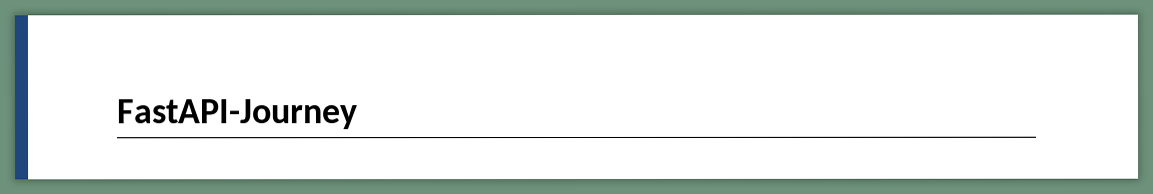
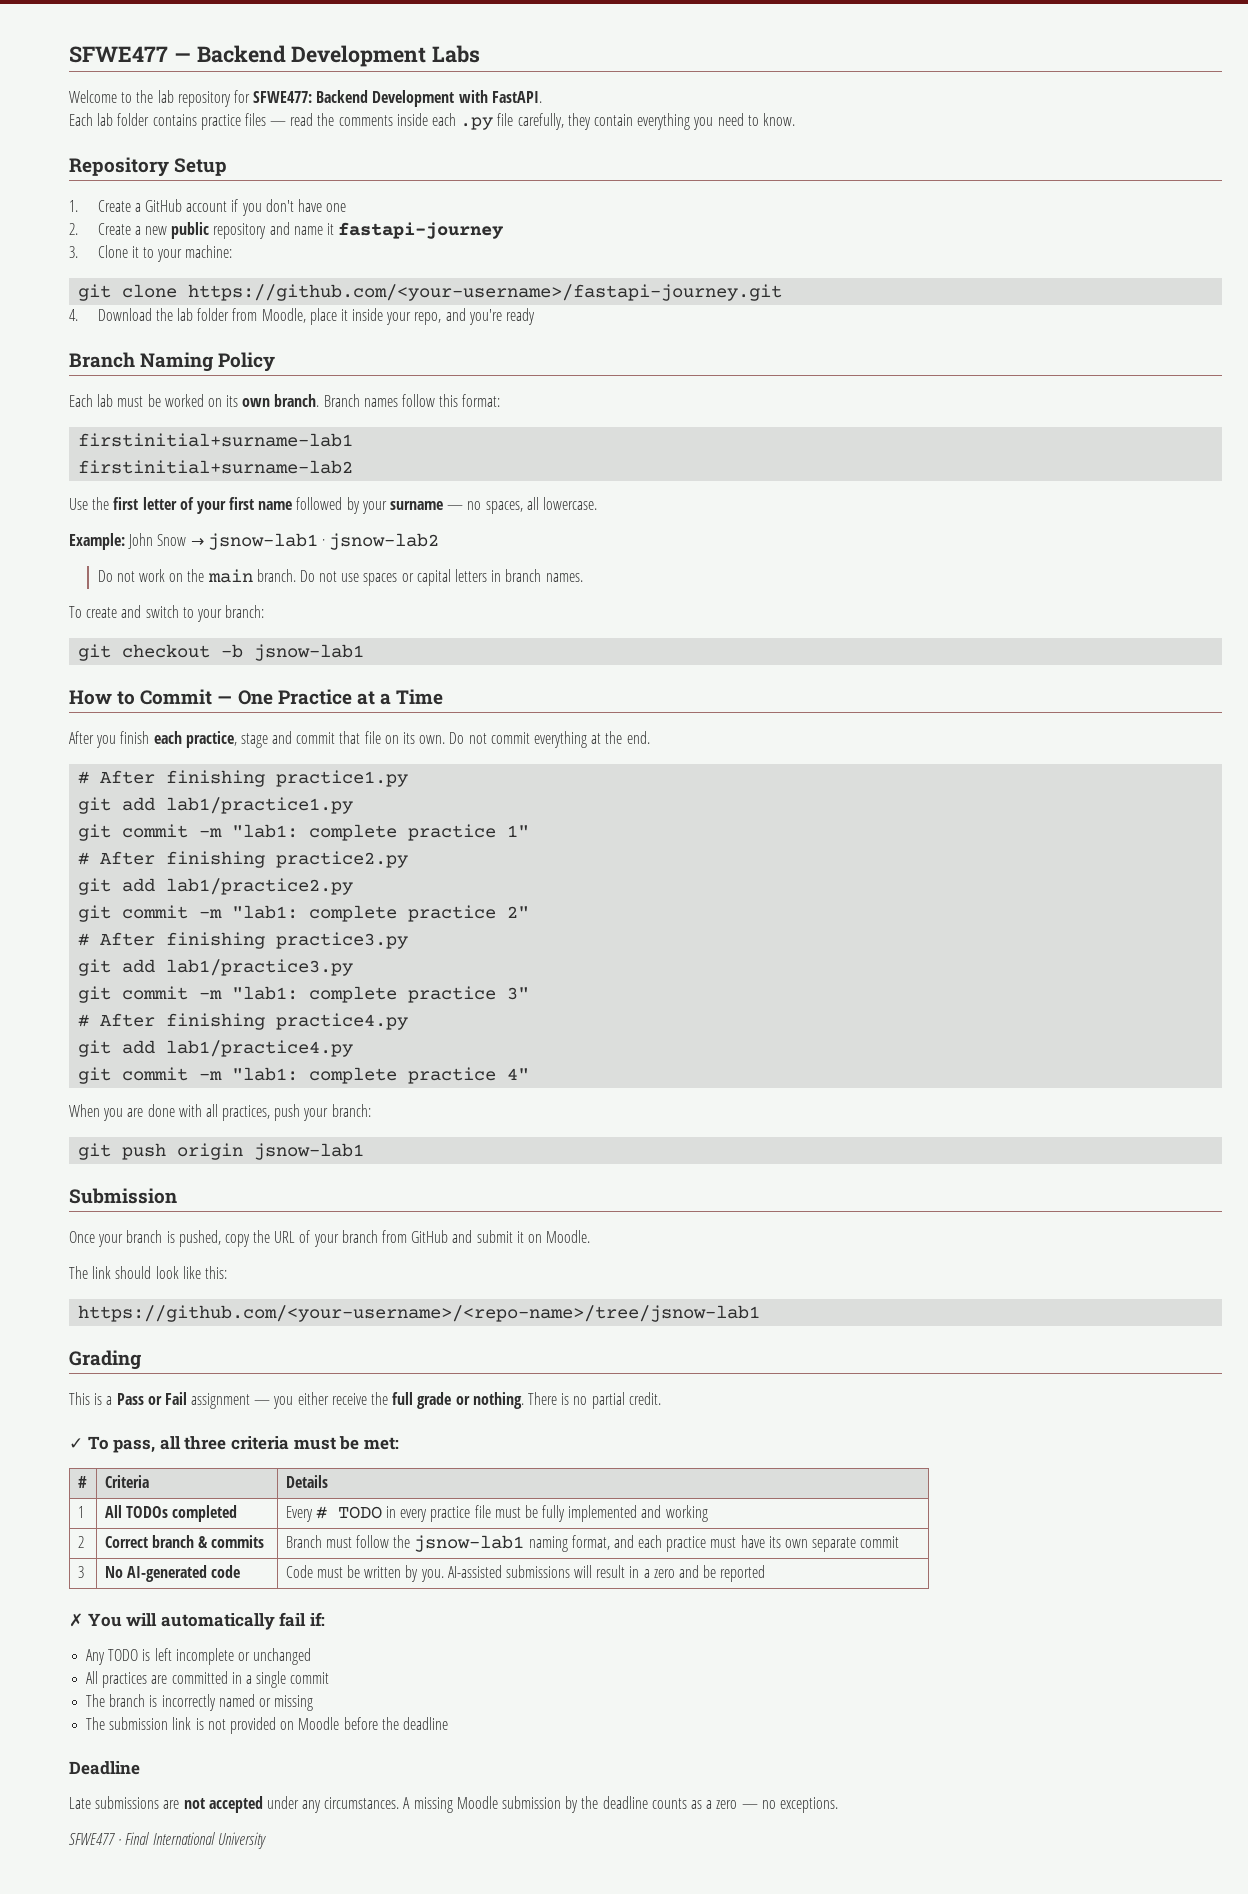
- FastAPI-Journey
+ SFWE477 — Backend Development Labs
+ Welcome to the lab repository for SFWE477: Backend Development with FastAPI.
+ Each lab folder contains practice files — read the comments inside each .py file carefully, they contain everything you need to know.
+ Repository Setup
+ 1. Create a GitHub account if you don't have one
+ 2. Create a new public repository and name it fastapi-journey
+ 3. Clone it to your machine:
+ git clone https://github.com/<your-username>/fastapi-journey.git
+ 4. Download the lab folder from Moodle, place it inside your repo, and you're ready
+ Branch Naming Policy
+ Each lab must be worked on its own branch. Branch names follow this format:
+ firstinitial+surname-lab1
+ firstinitial+surname-lab2
+ Use the first letter of your first name followed by your surname — no spaces, all lowercase.
+ Example: John Snow → jsnow-lab1 · jsnow-lab2
+ Do not work on the main branch. Do not use spaces or capital letters in branch names.
+ To create and switch to your branch:
+ git checkout -b jsnow-lab1
+ How to Commit — One Practice at a Time
+ After you finish each practice, stage and commit that file on its own. Do not commit everything at the end.
+ # After finishing practice1.py
+ git add lab1/practice1.py
+ git commit -m "lab1: complete practice 1"
+ # After finishing practice2.py
+ git add lab1/practice2.py
+ git commit -m "lab1: complete practice 2"
+ # After finishing practice3.py
+ git add lab1/practice3.py
+ git commit -m "lab1: complete practice 3"
+ # After finishing practice4.py
+ git add lab1/practice4.py
+ git commit -m "lab1: complete practice 4"
+ When you are done with all practices, push your branch:
+ git push origin jsnow-lab1
+ Submission
+ Once your branch is pushed, copy the URL of your branch from GitHub and submit it on Moodle.
+ The link should look like this:
+ https://github.com/<your-username>/<repo-name>/tree/jsnow-lab1
+ Grading
+ This is a Pass or Fail assignment — you either receive the full grade or nothing. There is no partial credit.
+ ✓ To pass, all three criteria must be met:
+ # | Criteria | Details
+ 1 | All TODOs completed | Every # TODO in every practice file must be fully implemented and working
+ 2 | Correct branch & commits | Branch must follow the jsnow-lab1 naming format, and each practice must have its own separate commit
+ 3 | No AI-generated code | Code must be written by you. AI-assisted submissions will result in a zero and be reported
+ ✗ You will automatically fail if:
+ Any TODO is left incomplete or unchanged
+ All practices are committed in a single commit
+ The branch is incorrectly named or missing
+ The submission link is not provided on Moodle before the deadline
+ Deadline
+ Late submissions are not accepted under any circumstances. A missing Moodle submission by the deadline counts as a zero — no exceptions.
+ SFWE477 · Final International University

